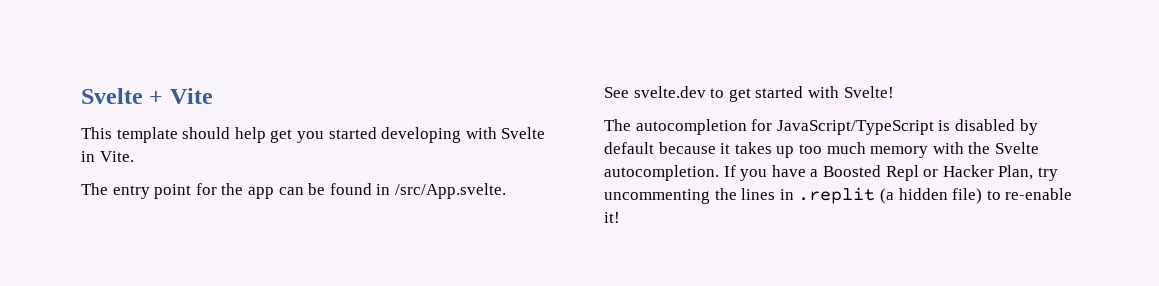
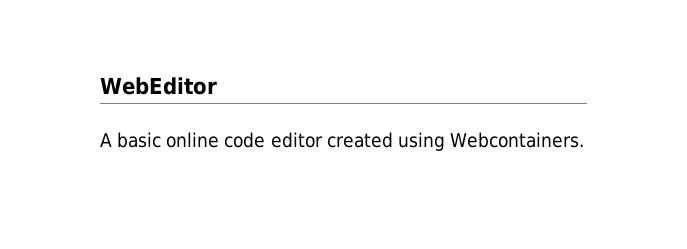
- Svelte + Vite
- This template should help get you started developing with Svelte in Vite.
- The entry point for the app can be found in /src/App.svelte.
- See svelte.dev to get started with Svelte!
- The autocompletion for JavaScript/TypeScript is disabled by default because it takes up too much memory with the Svelte autocompletion. If you have a Boosted Repl or Hacker Plan, try uncommenting the lines in .replit (a hidden file) to re-enable it!
+ WebEditor
+ A basic online code editor created using Webcontainers.

